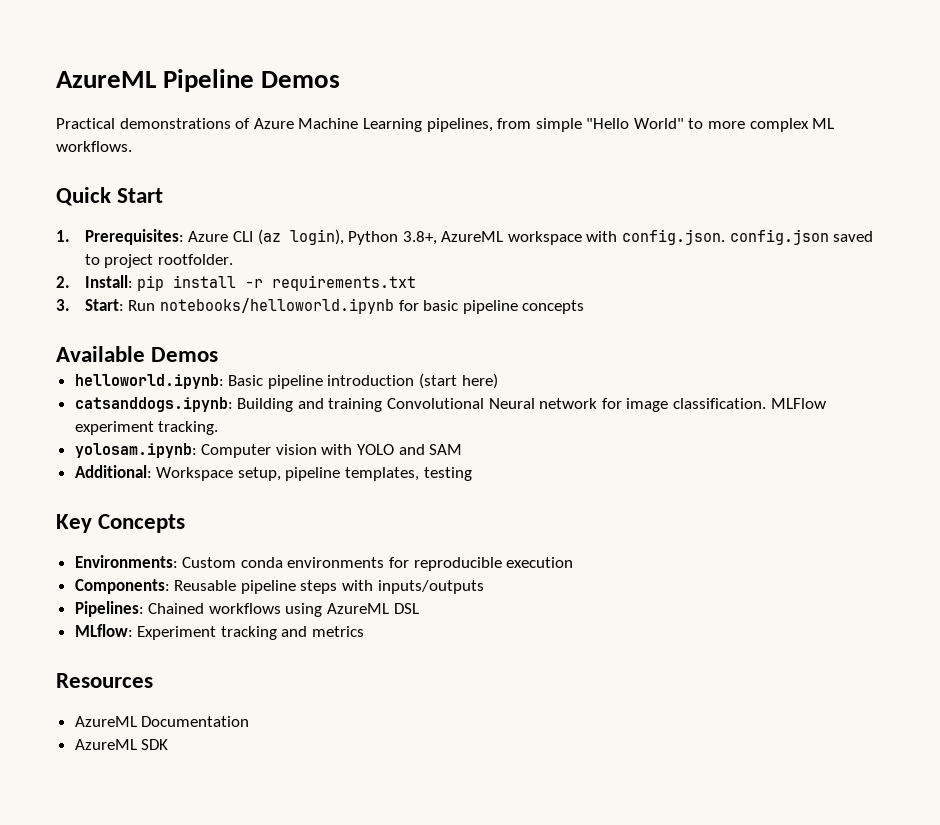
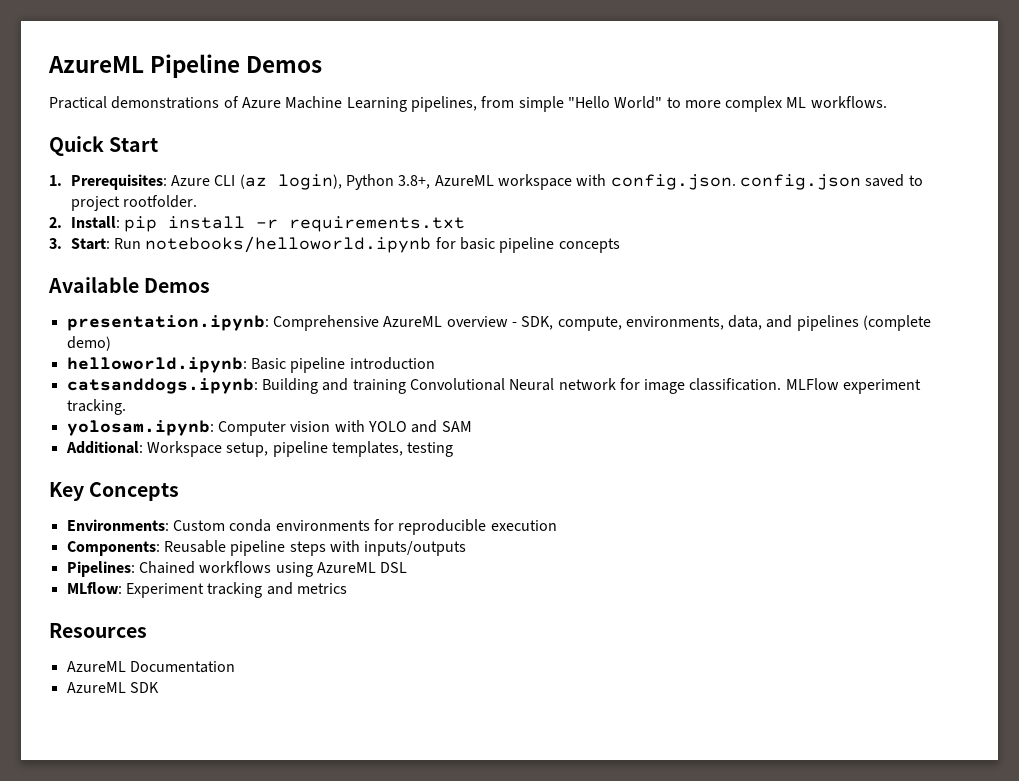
+ presentation.ipynb: Comprehensive AzureML overview - SDK, compute, environments, data, and pipelines (complete demo)
- helloworld.ipynb: Basic pipeline introduction (start here)
+ helloworld.ipynb: Basic pipeline introduction

